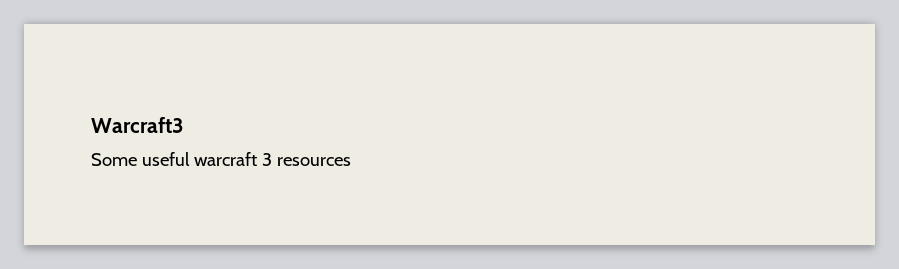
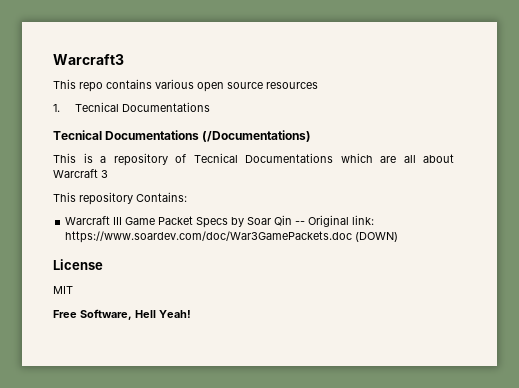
- Some useful warcraft 3 resources
+ This repo contains various open source resources
+ 1. Tecnical Documentations
+ Tecnical Documentations (/Documentations)
+ This is a repository of Tecnical Documentations which are all about Warcraft 3
+ This repository Contains:
+ Warcraft III Game Packet Specs by Soar Qin -- Original link: https://www.soardev.com/doc/War3GamePackets.doc (DOWN)
+ License
+ MIT
+ Free Software, Hell Yeah!

